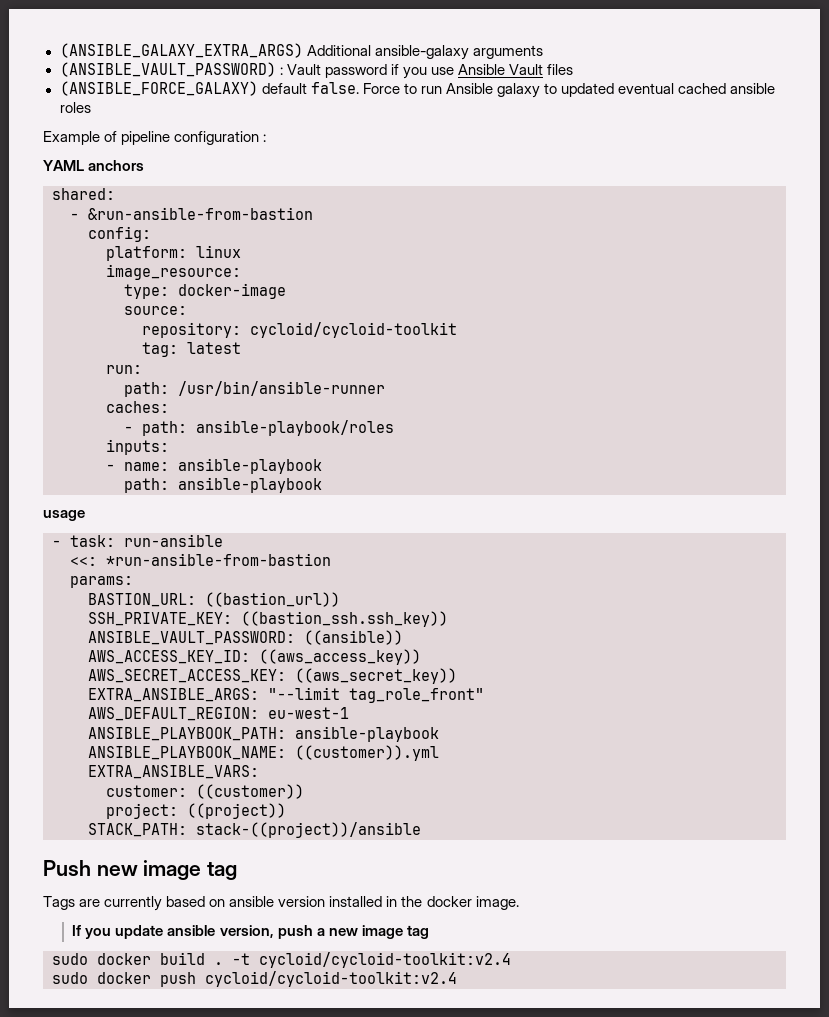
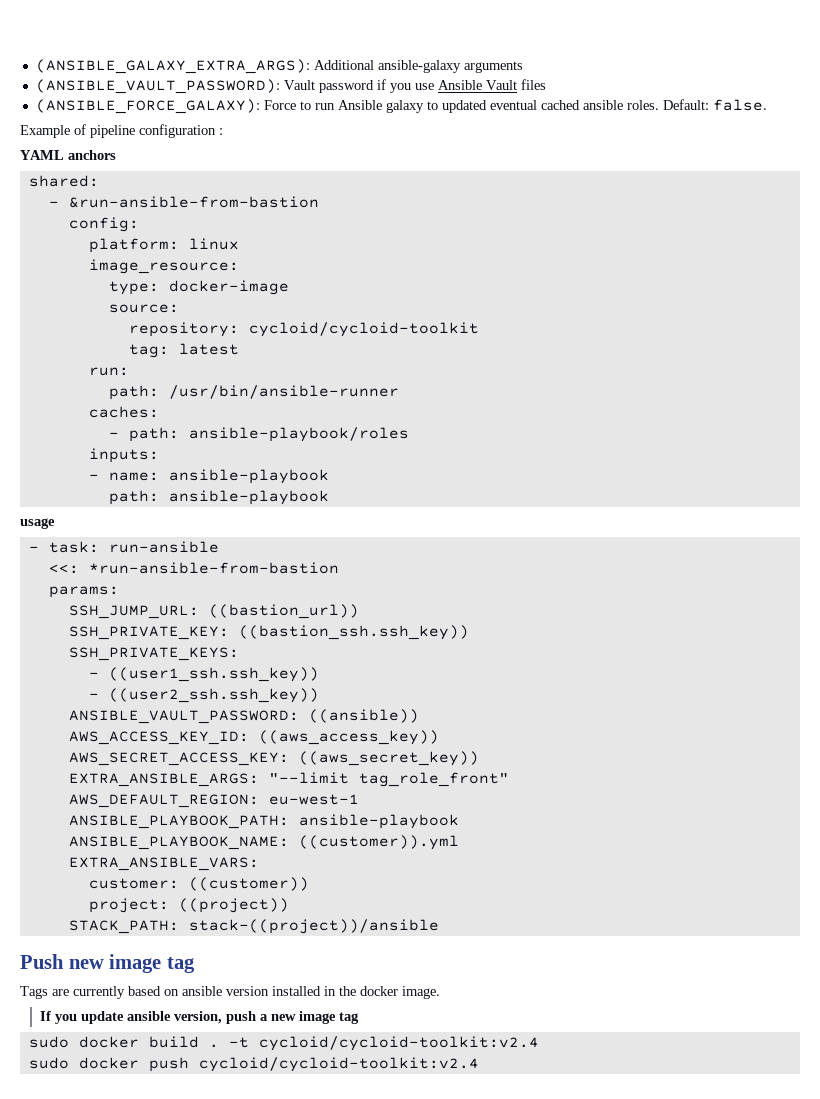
- (ANSIBLE_GALAXY_EXTRA_ARGS) Additional ansible-galaxy arguments
+ (ANSIBLE_GALAXY_EXTRA_ARGS): Additional ansible-galaxy arguments
- (ANSIBLE_VAULT_PASSWORD) : Vault password if you use Ansible Vault files
+ (ANSIBLE_VAULT_PASSWORD): Vault password if you use Ansible Vault files
- (ANSIBLE_FORCE_GALAXY) default false. Force to run Ansible galaxy to updated eventual cached ansible roles
+ (ANSIBLE_FORCE_GALAXY): Force to run Ansible galaxy to updated eventual cached ansible roles. Default: false.
- BASTION_URL: ((bastion_url))
+ SSH_JUMP_URL: ((bastion_url))
+ SSH_PRIVATE_KEYS:
+ - ((user1_ssh.ssh_key))
+ - ((user2_ssh.ssh_key))

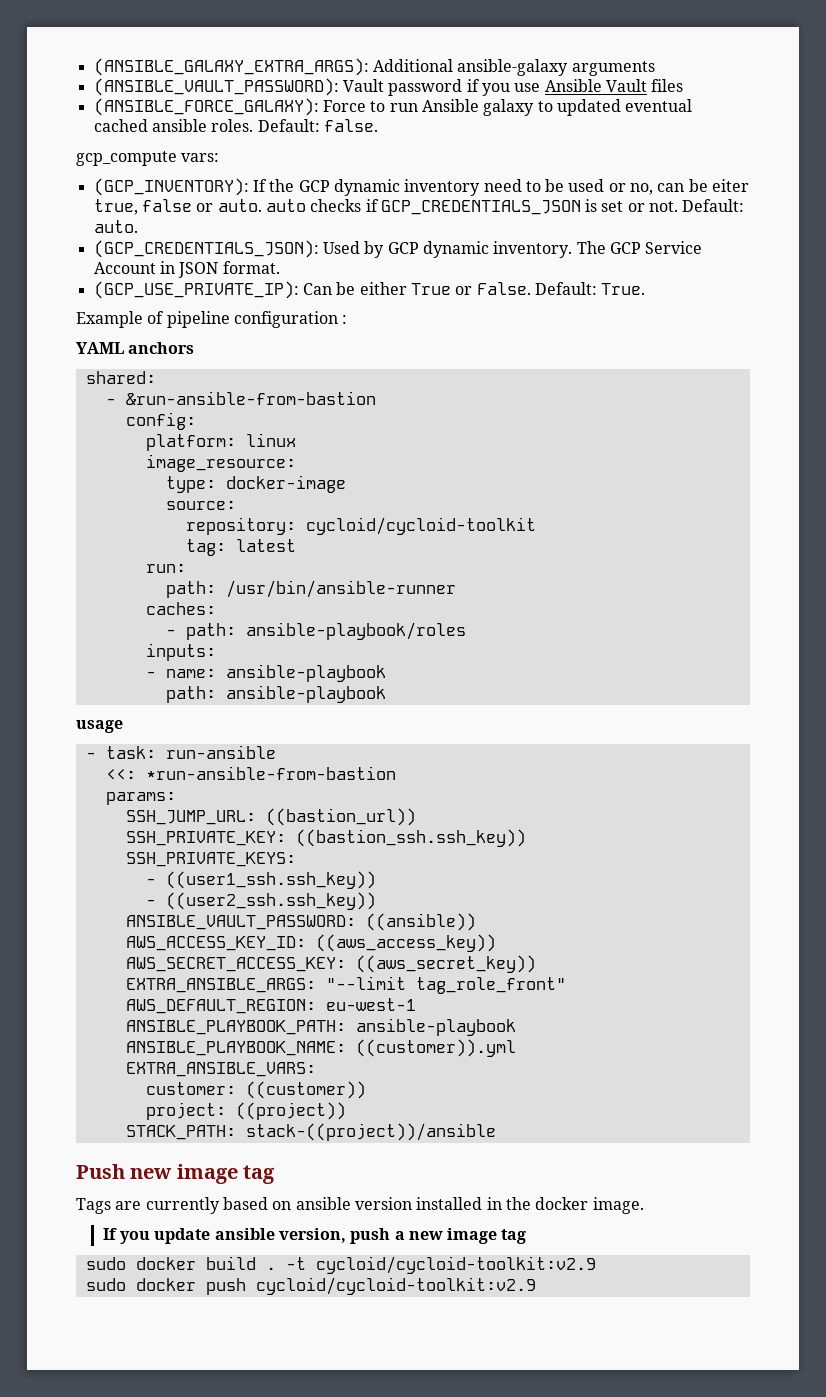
+ gcp_compute vars:
+ (GCP_INVENTORY): If the GCP dynamic inventory need to be used or no, can be eiter true, false or auto. auto checks if GCP_CREDENTIALS_JSON is set or not. Default: auto.
+ (GCP_CREDENTIALS_JSON): Used by GCP dynamic inventory. The GCP Service Account in JSON format.
+ (GCP_USE_PRIVATE_IP): Can be either True or False. Default: True.
- -t cycloid/cycloid-toolkit:v2.4
+ -t cycloid/cycloid-toolkit:v2.9
- sudo docker push cycloid/cycloid-toolkit:v2.4
+ sudo docker push cycloid/cycloid-toolkit:v2.9

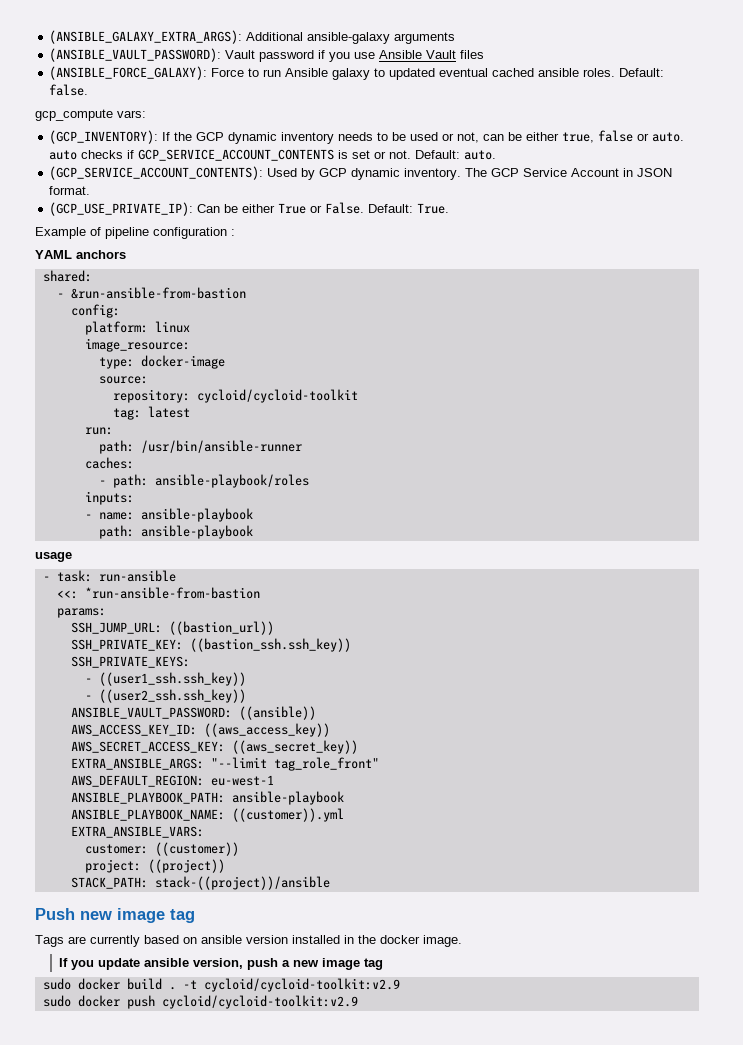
- (GCP_INVENTORY): If the GCP dynamic inventory need to be used or no, can be eiter true, false or auto. auto checks if GCP_CREDENTIALS_JSON is set or not.
+ (GCP_INVENTORY): If the GCP dynamic inventory needs to be used or not, can be either true, false or auto. auto checks if GCP_SERVICE_ACCOUNT_CONTENTS is set or not.
- (GCP_CREDENTIALS_JSON): Used by GCP dynamic inventory.
+ (GCP_SERVICE_ACCOUNT_CONTENTS): Used by GCP dynamic inventory.

